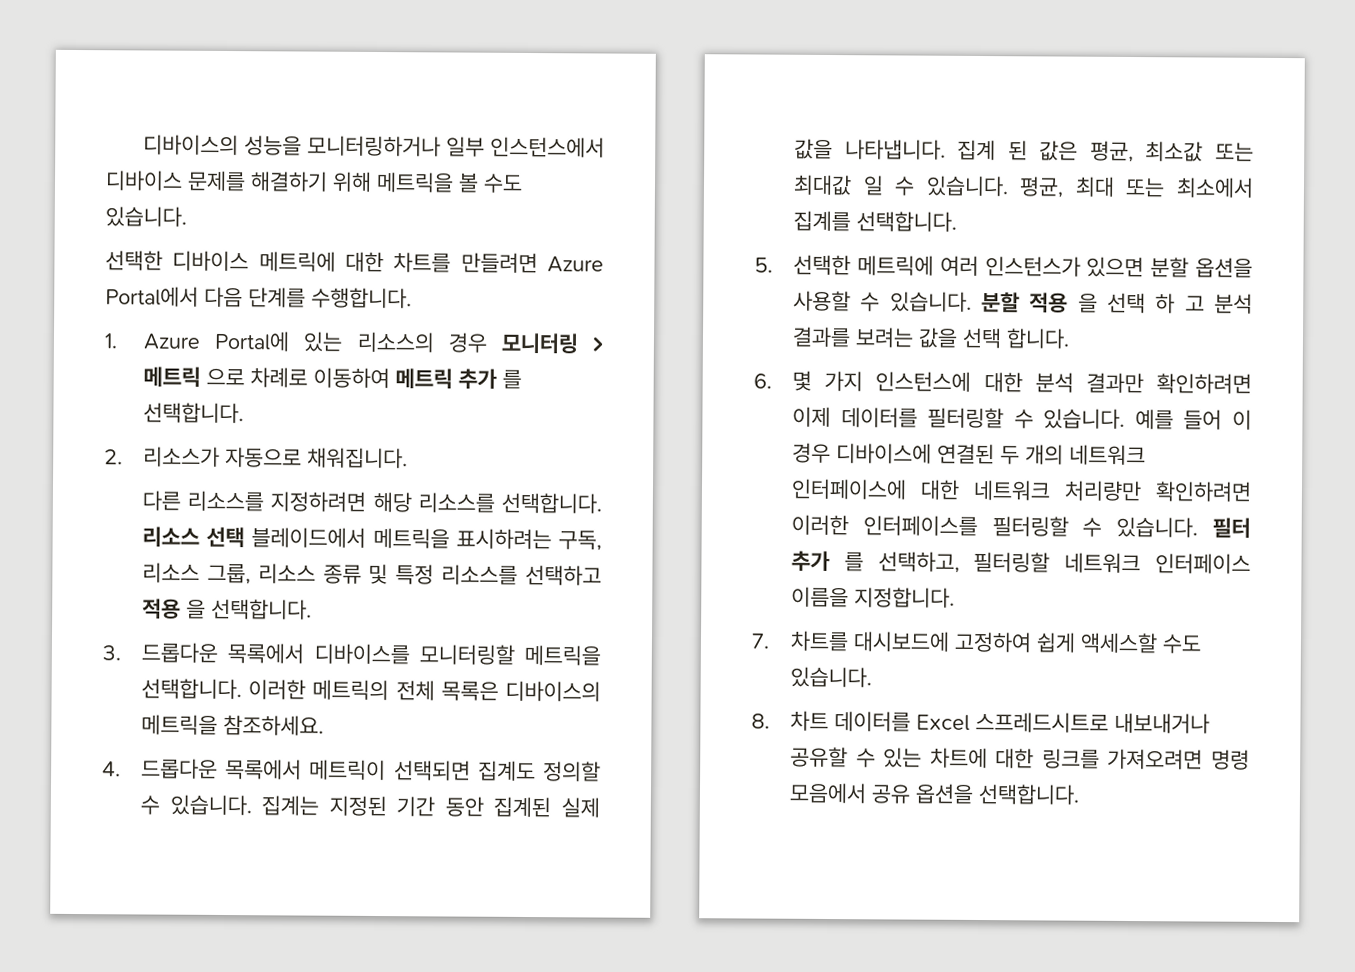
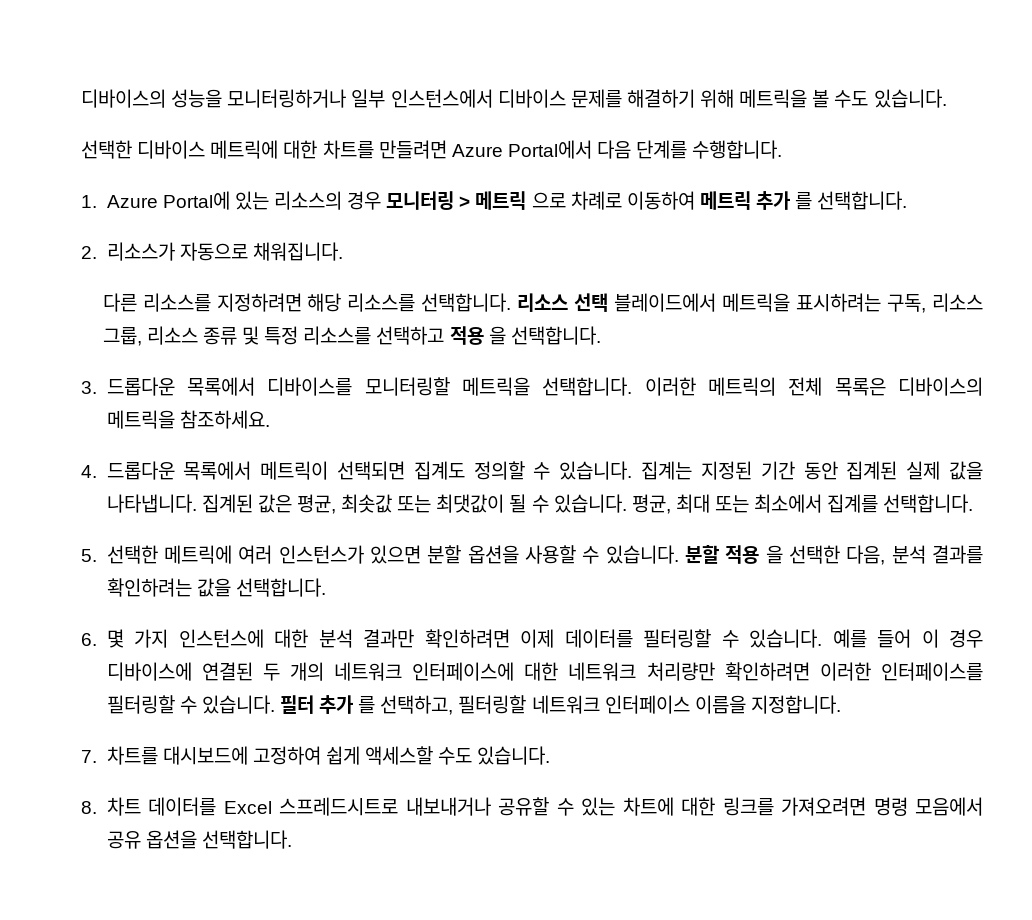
- 집계 된 값은 평균, 최소값 또는 최대값 일 수 있습니다.
+ 집계된 값은 평균, 최솟값 또는 최댓값이 될 수 있습니다.
- 분할 적용 을 선택 하 고 분석 결과를 보려는 값을 선택 합니다.
+ 분할 적용 을 선택한 다음, 분석 결과를 확인하려는 값을 선택합니다.

